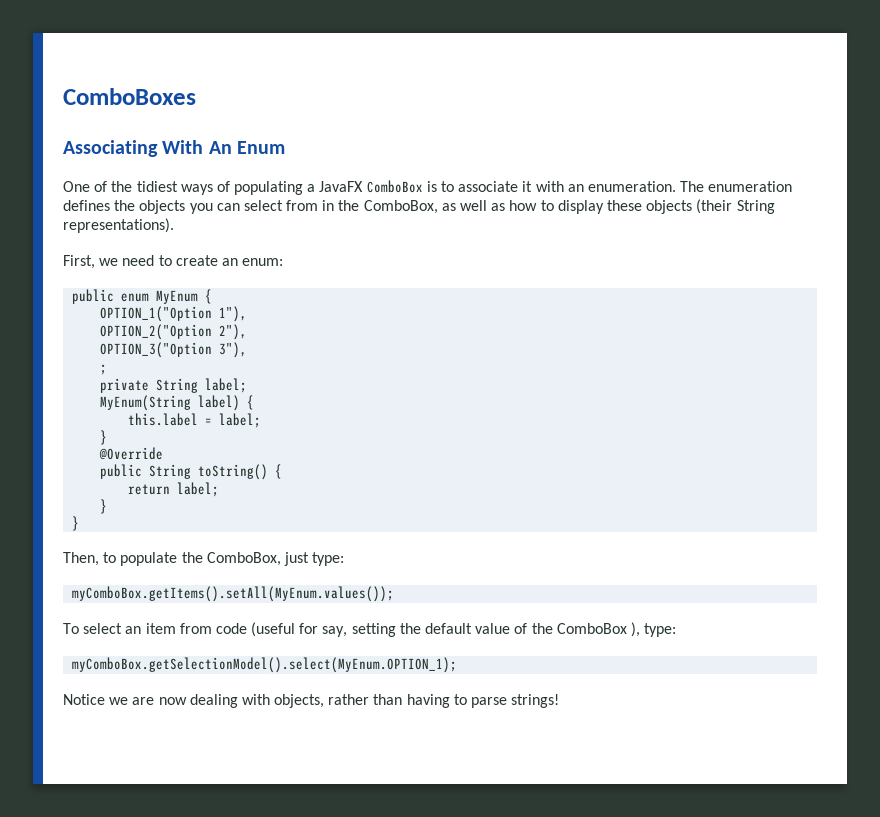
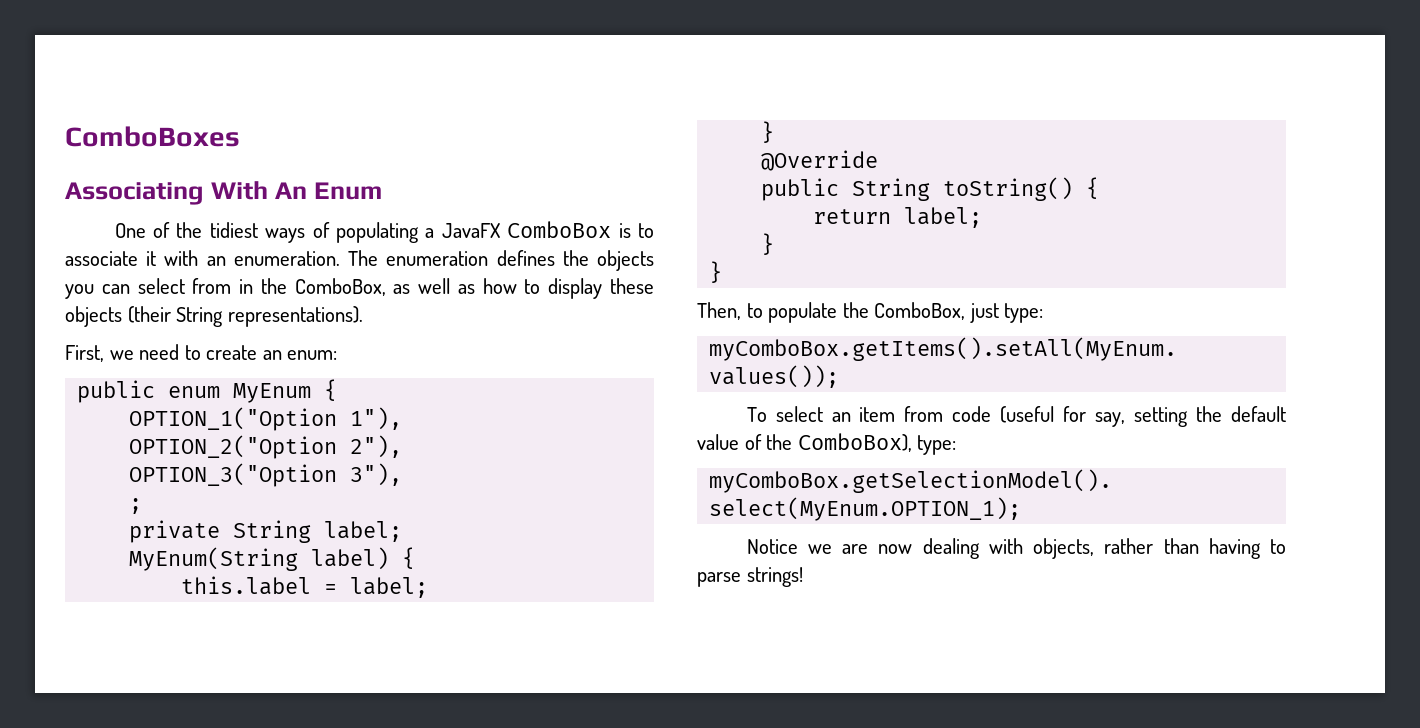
- To select an item from code (useful for say, setting the default value of the ComboBox ), type:
+ To select an item from code (useful for say, setting the default value of the ComboBox), type:

